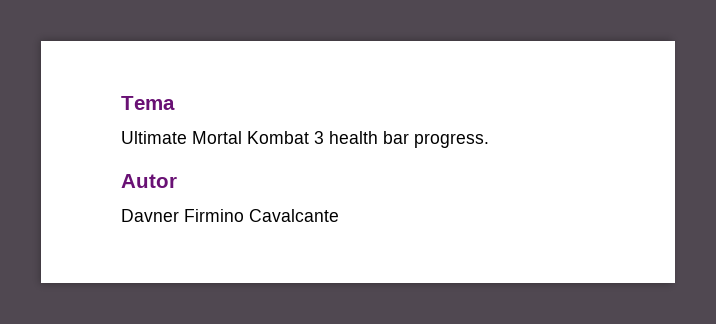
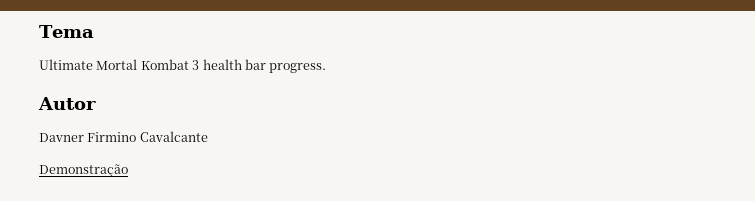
+ Demonstração

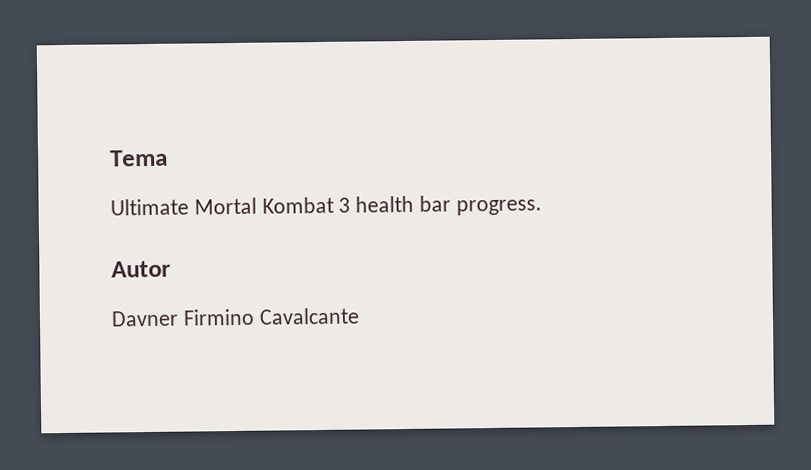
- Demonstração

